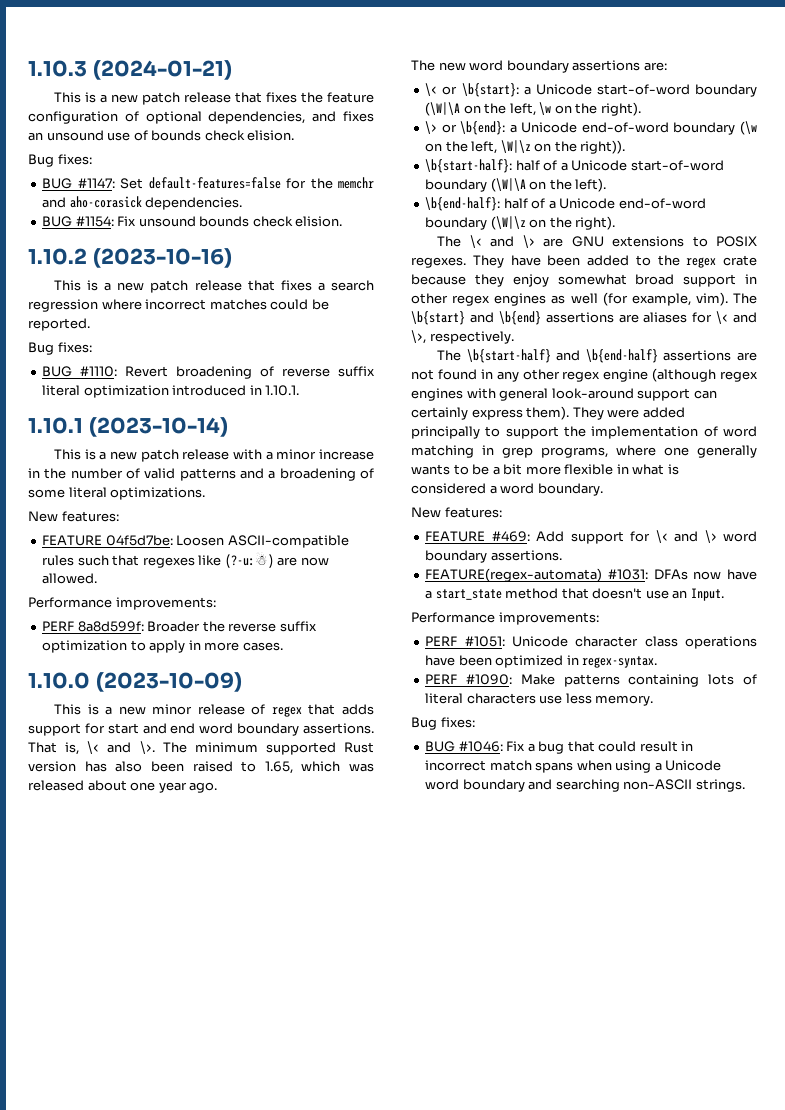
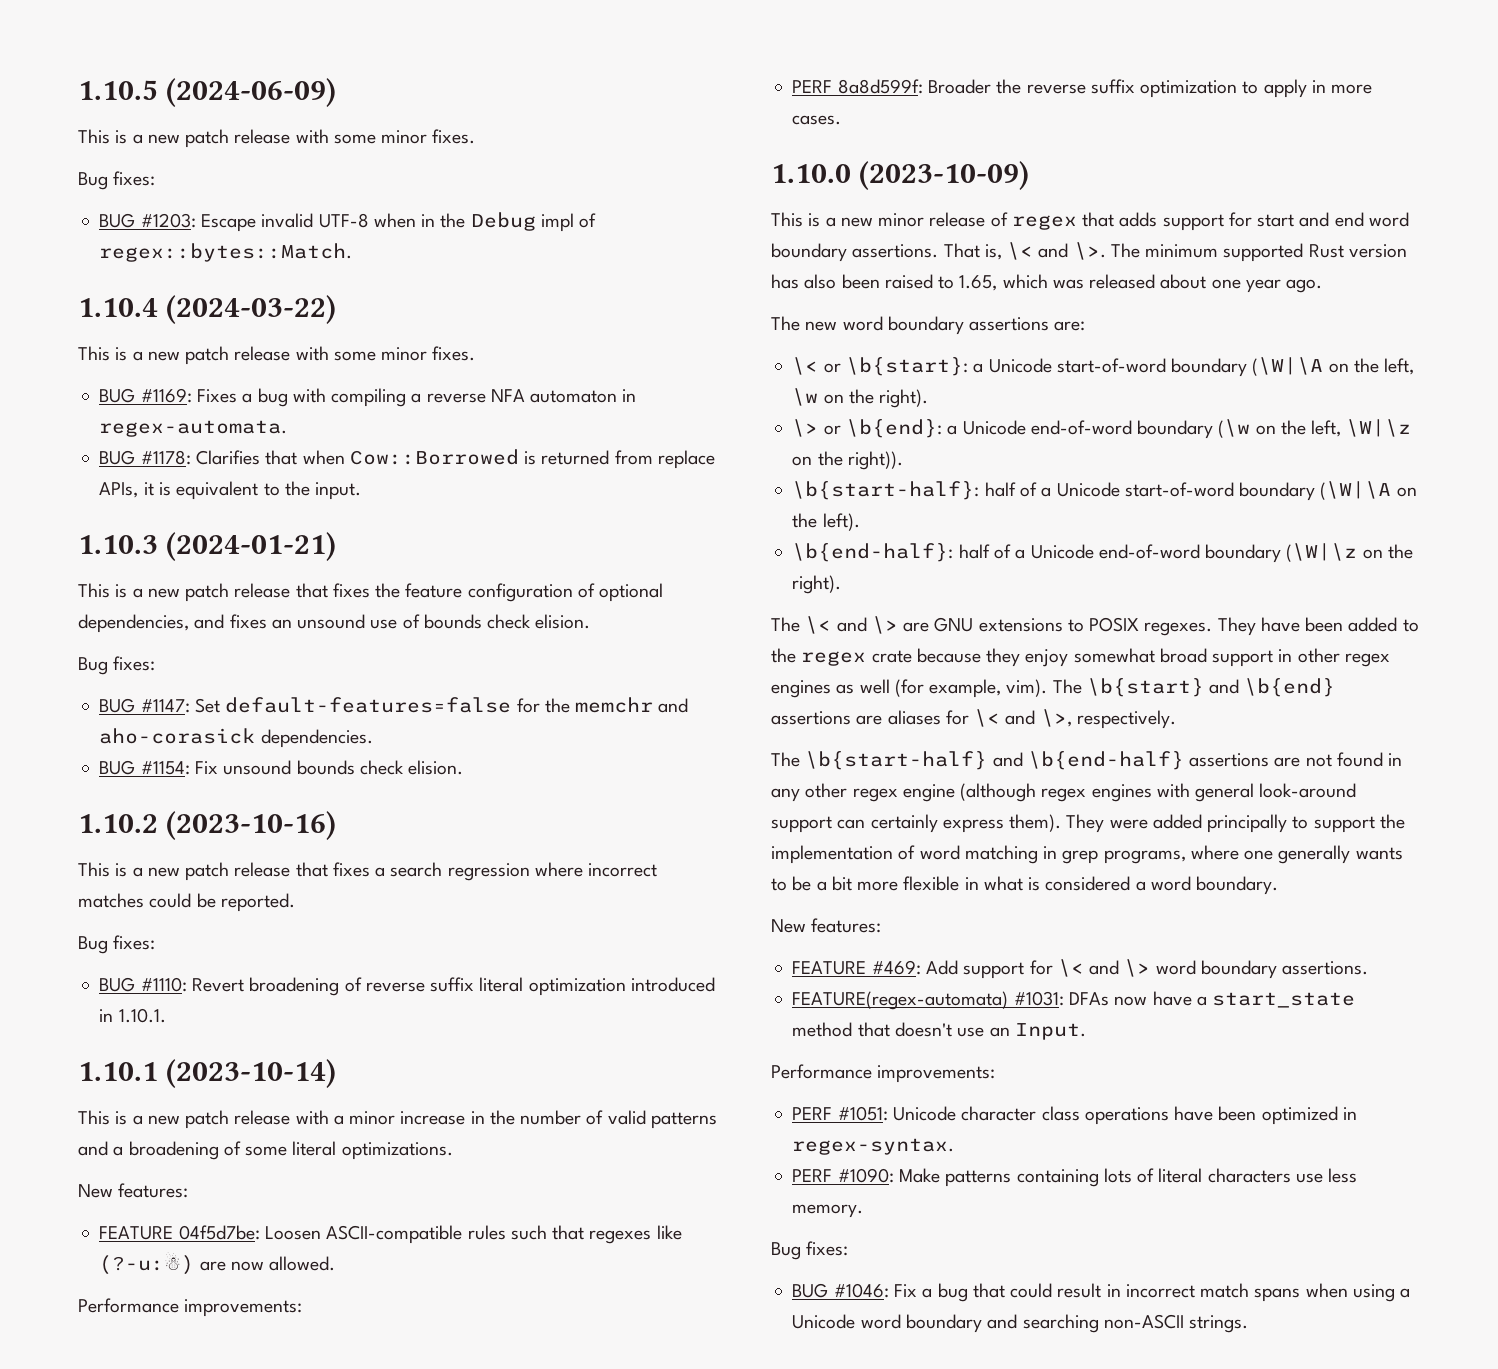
+ 1.10.5 (2024-06-09)
+ This is a new patch release with some minor fixes.
+ Bug fixes:
+ BUG #1203: Escape invalid UTF-8 when in the Debug impl of regex::bytes::Match.
+ 1.10.4 (2024-03-22)
+ This is a new patch release with some minor fixes.
+ BUG #1169: Fixes a bug with compiling a reverse NFA automaton in regex-automata.
+ BUG #1178: Clarifies that when Cow::Borrowed is returned from replace APIs, it is equivalent to the input.

